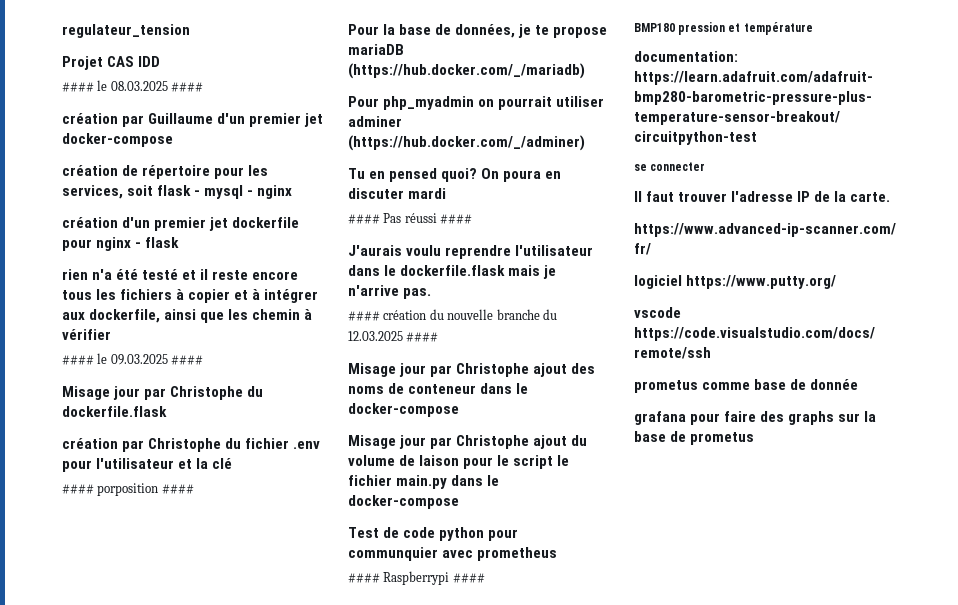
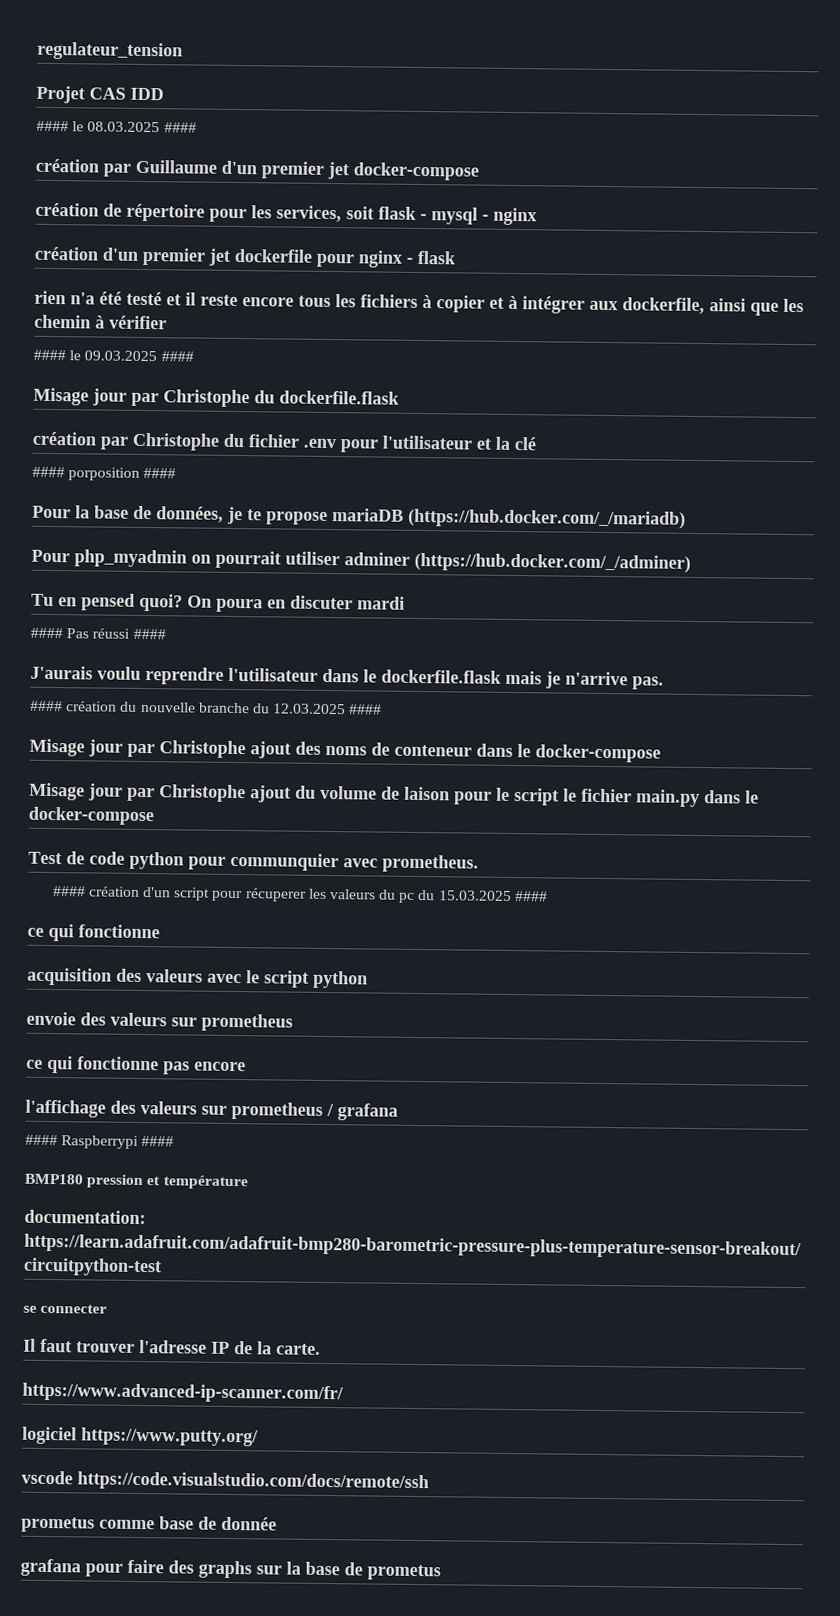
- Test de code python pour communquier avec prometheus
+ Test de code python pour communquier avec prometheus.
+ #### création d'un script pour récuperer les valeurs du pc du 15.03.2025 ####
+ ce qui fonctionne
+ acquisition des valeurs avec le script python
+ envoie des valeurs sur prometheus
+ ce qui fonctionne pas encore
+ l'affichage des valeurs sur prometheus / grafana

